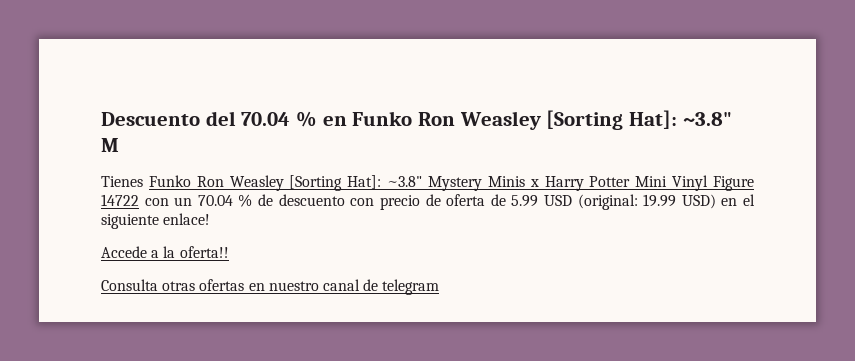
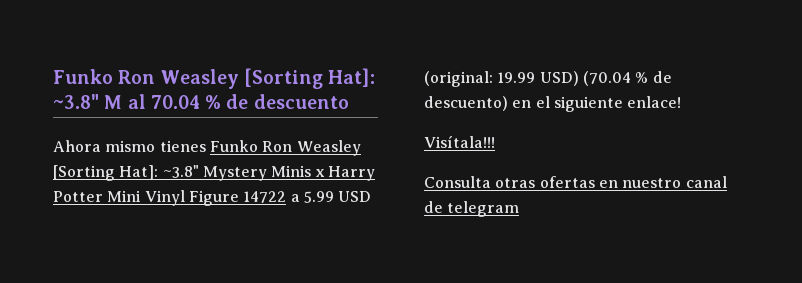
- Descuento del 70.04 % en Funko Ron Weasley [Sorting Hat]: ~3.8" M
- Tienes Funko Ron Weasley [Sorting Hat]: ~3.8" Mystery Minis x Harry Potter Mini Vinyl Figure 14722 con un 70.04 % de descuento con precio de oferta de 5.99 USD (original: 19.99 USD) en el siguiente enlace!
+ Funko Ron Weasley [Sorting Hat]: ~3.8" M al 70.04 % de descuento
+ Ahora mismo tienes Funko Ron Weasley [Sorting Hat]: ~3.8" Mystery Minis x Harry Potter Mini Vinyl Figure 14722 a 5.99 USD (original: 19.99 USD) (70.04 % de descuento) en el siguiente enlace!
- Accede a la oferta!!
+ Visítala!!!

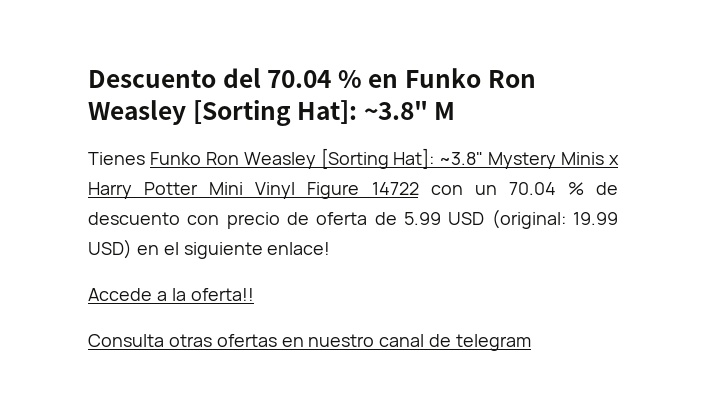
- Funko Ron Weasley [Sorting Hat]: ~3.8" M al 70.04 % de descuento
- Ahora mismo tienes Funko Ron Weasley [Sorting Hat]: ~3.8" Mystery Minis x Harry Potter Mini Vinyl Figure 14722 a 5.99 USD (original: 19.99 USD) (70.04 % de descuento) en el siguiente enlace!
+ Descuento del 70.04 % en Funko Ron Weasley [Sorting Hat]: ~3.8" M
+ Tienes Funko Ron Weasley [Sorting Hat]: ~3.8" Mystery Minis x Harry Potter Mini Vinyl Figure 14722 con un 70.04 % de descuento con precio de oferta de 5.99 USD (original: 19.99 USD) en el siguiente enlace!
- Visítala!!!
+ Accede a la oferta!!

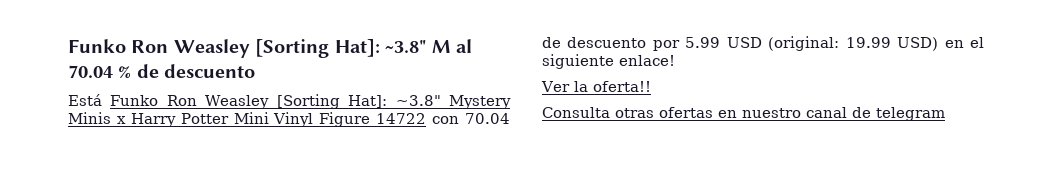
- Descuento del 70.04 % en Funko Ron Weasley [Sorting Hat]: ~3.8" M
- Tienes Funko Ron Weasley [Sorting Hat]: ~3.8" Mystery Minis x Harry Potter Mini Vinyl Figure 14722 con un 70.04 % de descuento con precio de oferta de 5.99 USD (original: 19.99 USD) en el siguiente enlace!
+ Funko Ron Weasley [Sorting Hat]: ~3.8" M al 70.04 % de descuento
+ Está Funko Ron Weasley [Sorting Hat]: ~3.8" Mystery Minis x Harry Potter Mini Vinyl Figure 14722 con 70.04 de descuento por 5.99 USD (original: 19.99 USD) en el siguiente enlace!
- Accede a la oferta!!
+ Ver la oferta!!

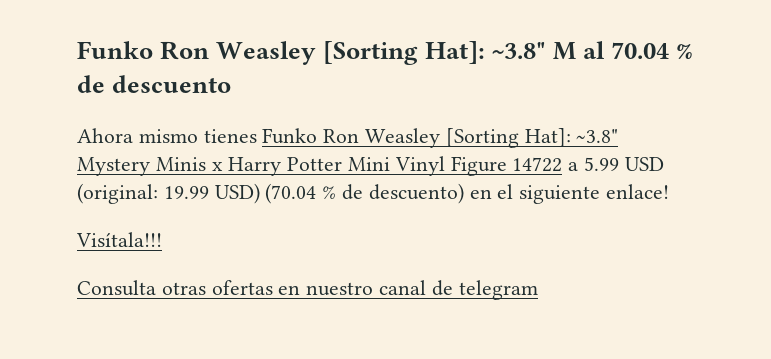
- Está Funko Ron Weasley [Sorting Hat]: ~3.8" Mystery Minis x Harry Potter Mini Vinyl Figure 14722 con 70.04 de descuento por 5.99 USD (original: 19.99 USD) en el siguiente enlace!
+ Ahora mismo tienes Funko Ron Weasley [Sorting Hat]: ~3.8" Mystery Minis x Harry Potter Mini Vinyl Figure 14722 a 5.99 USD (original: 19.99 USD) (70.04 % de descuento) en el siguiente enlace!
- Ver la oferta!!
+ Visítala!!!

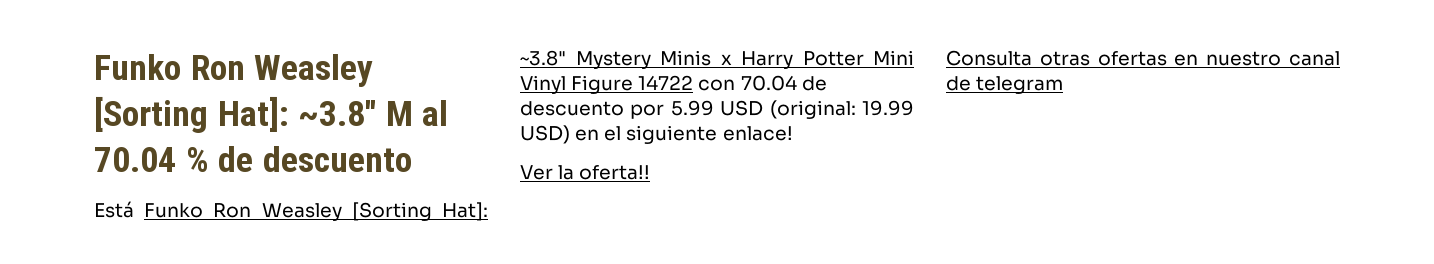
- Ahora mismo tienes Funko Ron Weasley [Sorting Hat]: ~3.8" Mystery Minis x Harry Potter Mini Vinyl Figure 14722 a 5.99 USD (original: 19.99 USD) (70.04 % de descuento) en el siguiente enlace!
+ Está Funko Ron Weasley [Sorting Hat]: ~3.8" Mystery Minis x Harry Potter Mini Vinyl Figure 14722 con 70.04 de descuento por 5.99 USD (original: 19.99 USD) en el siguiente enlace!
- Visítala!!!
+ Ver la oferta!!

